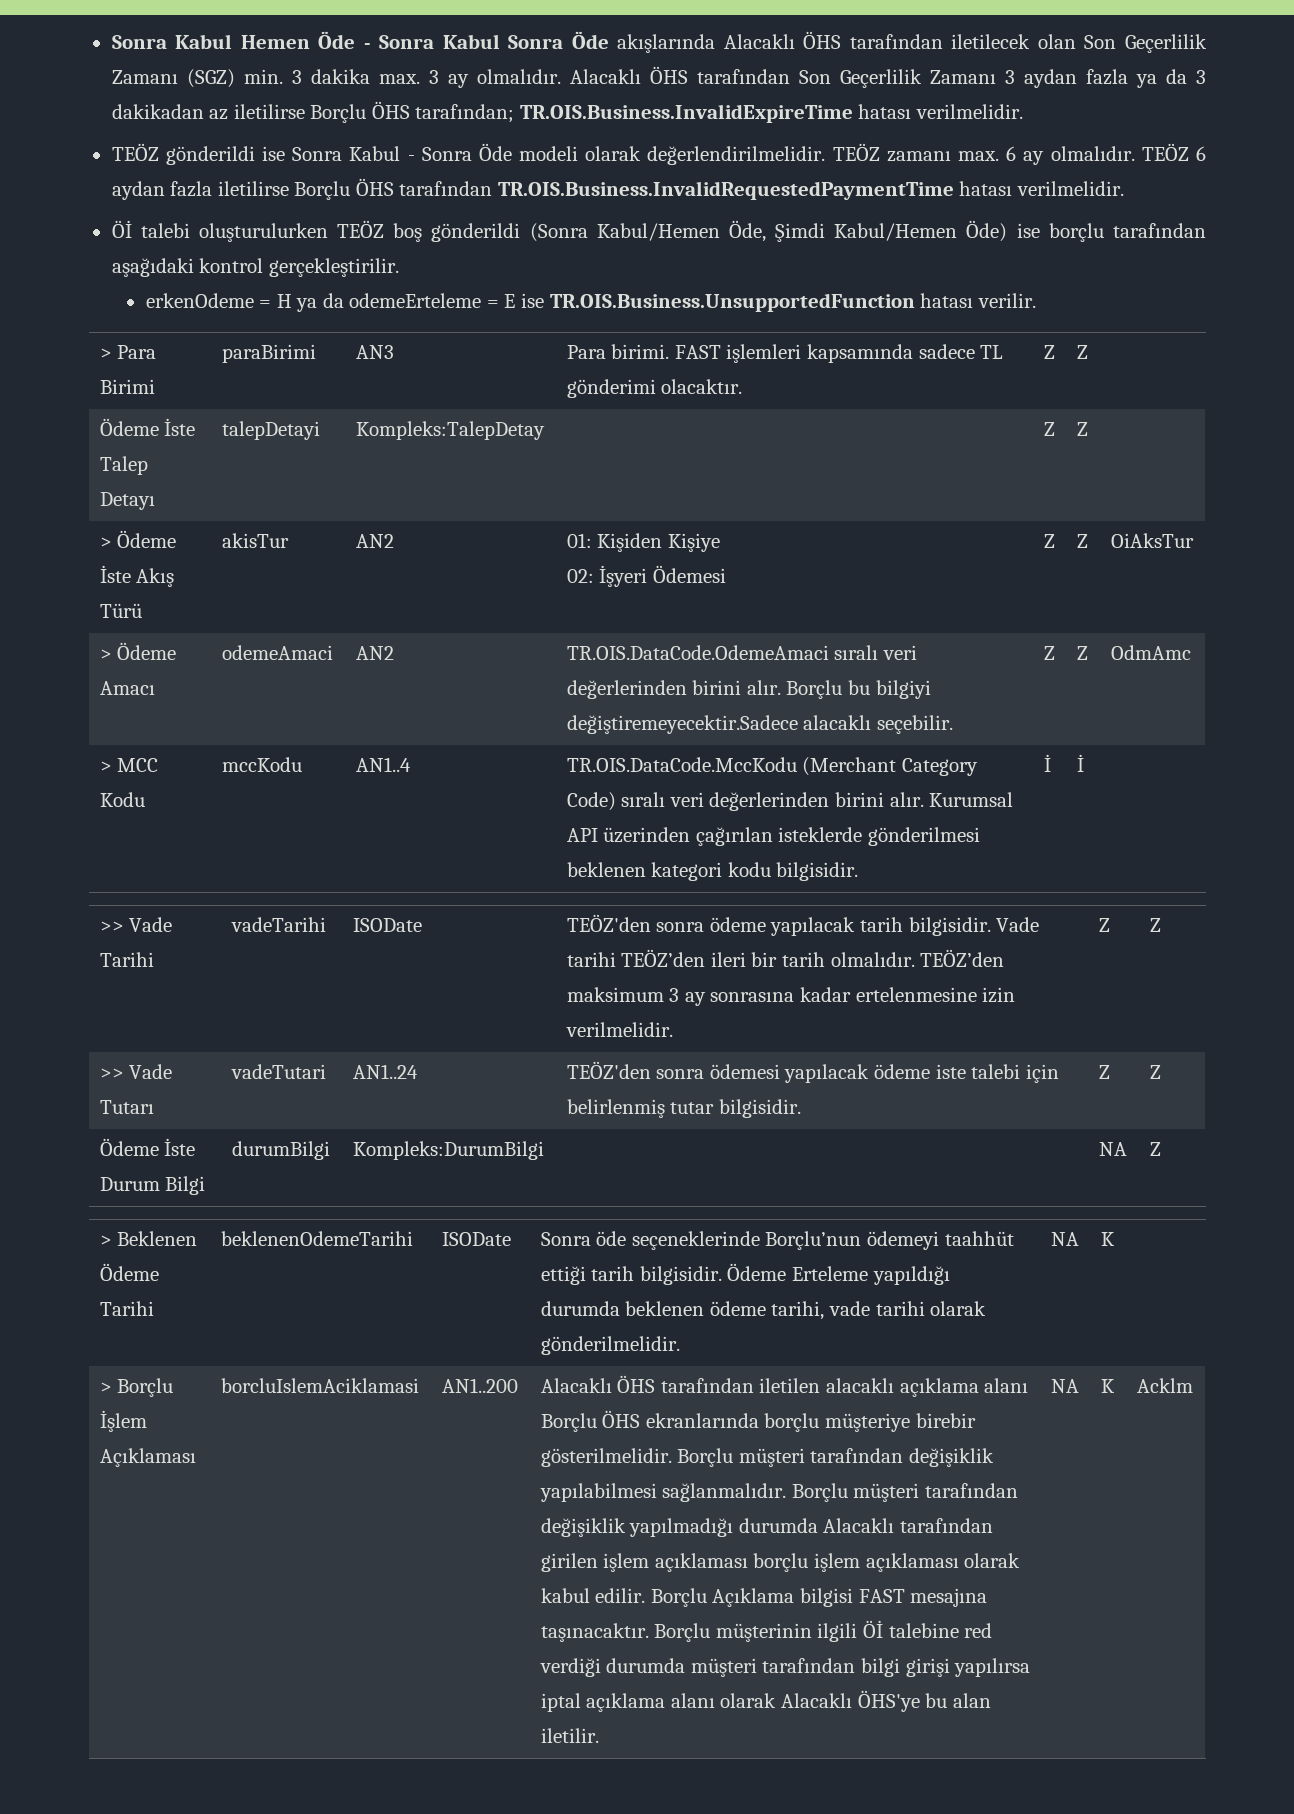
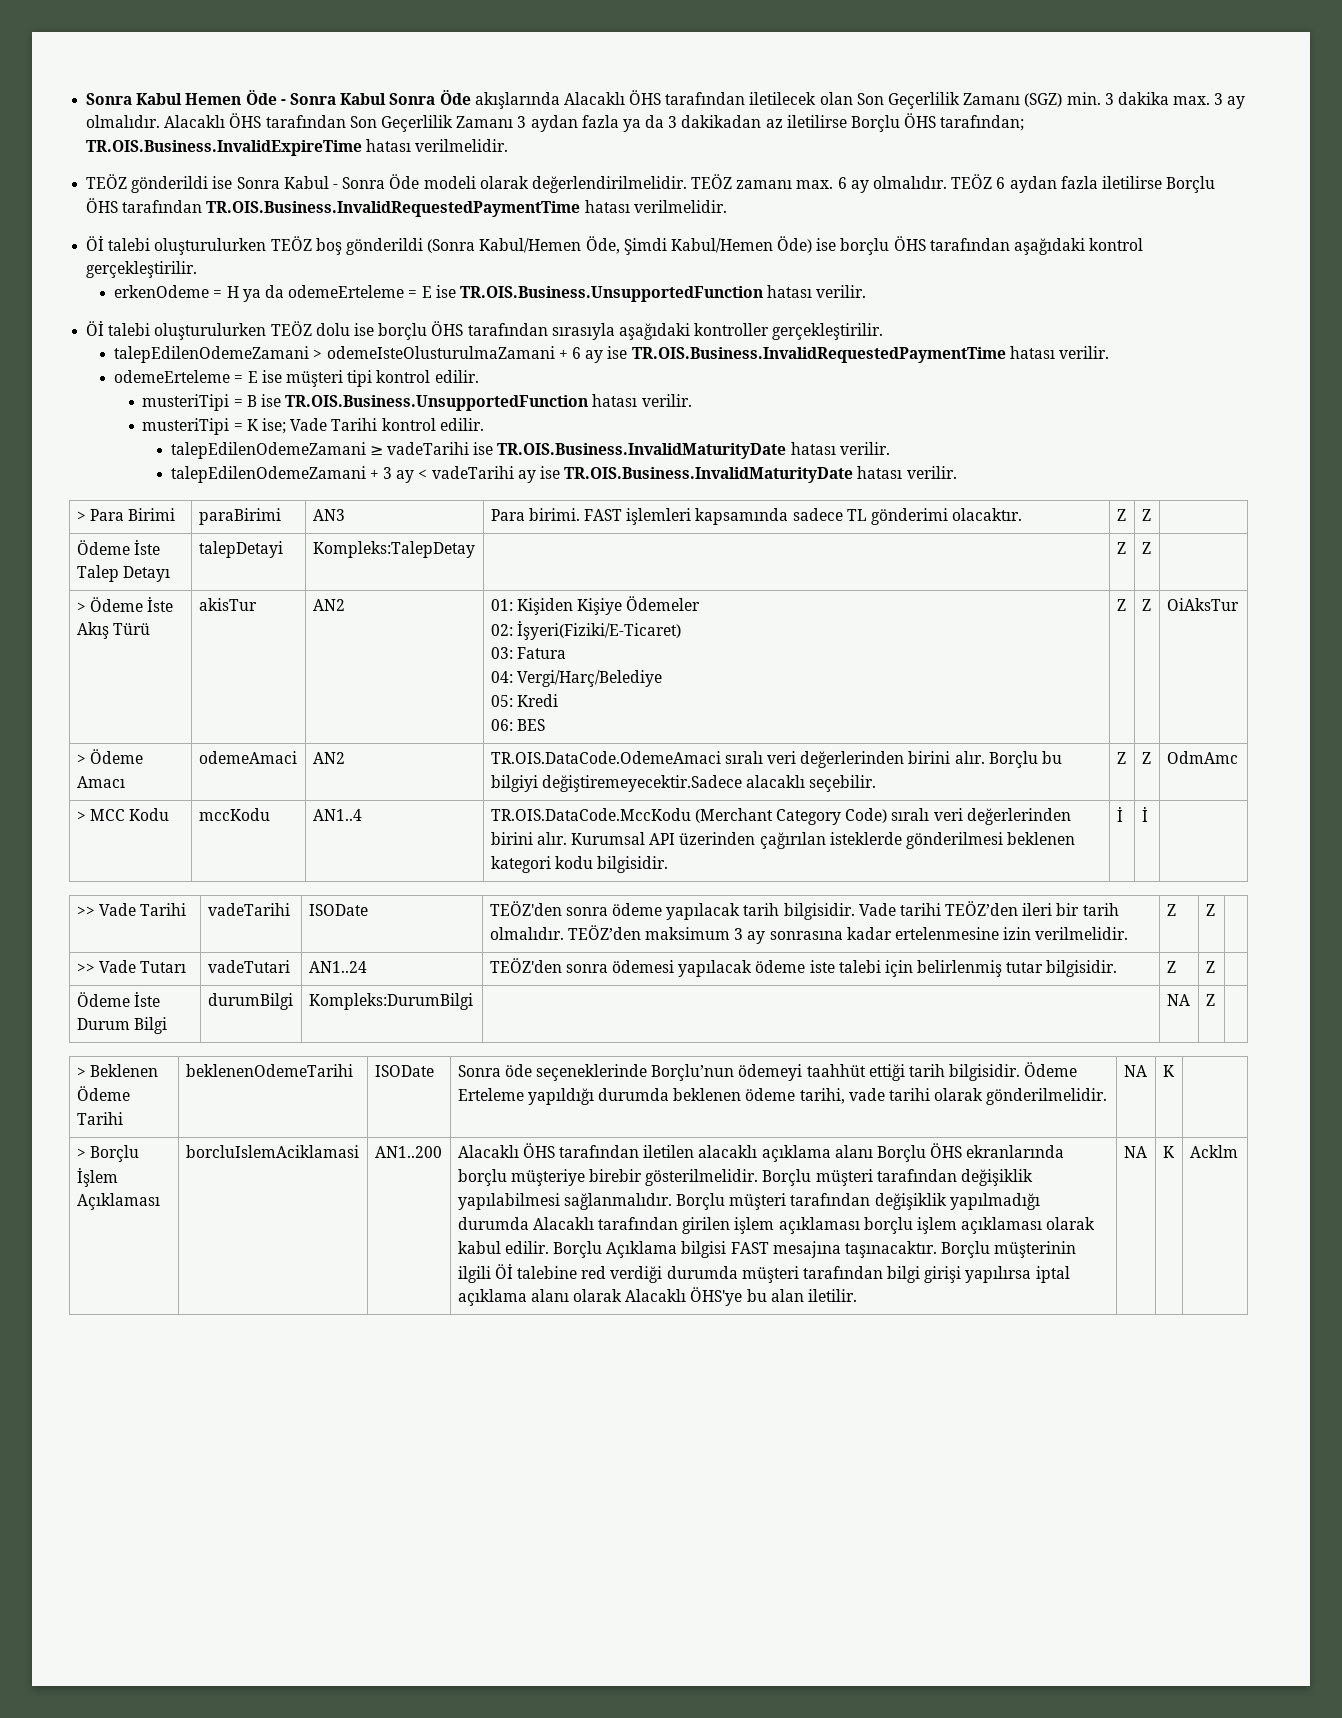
- Öİ talebi oluşturulurken TEÖZ boş gönderildi (Sonra Kabul/Hemen Öde, Şimdi Kabul/Hemen Öde) ise borçlu tarafından aşağıdaki kontrol gerçekleştirilir.
+ Öİ talebi oluşturulurken TEÖZ boş gönderildi (Sonra Kabul/Hemen Öde, Şimdi Kabul/Hemen Öde) ise borçlu ÖHS tarafından aşağıdaki kontrol gerçekleştirilir.
+ Öİ talebi oluşturulurken TEÖZ dolu ise borçlu ÖHS tarafından sırasıyla aşağıdaki kontroller gerçekleştirilir.
+ talepEdilenOdemeZamani > odemeIsteOlusturulmaZamani + 6 ay ise TR.OIS.Business.InvalidRequestedPaymentTime hatası verilir.
+ odemeErteleme = E ise müşteri tipi kontrol edilir.
+ musteriTipi = B ise TR.OIS.Business.UnsupportedFunction hatası verilir.
+ musteriTipi = K ise; Vade Tarihi kontrol edilir.
+ talepEdilenOdemeZamani ≥ vadeTarihi ise TR.OIS.Business.InvalidMaturityDate hatası verilir.
+ talepEdilenOdemeZamani + 3 ay < vadeTarihi ay ise TR.OIS.Business.InvalidMaturityDate hatası verilir.
- > Ödeme İste Akış Türü | akisTur | AN2 | 01: Kişiden Kişiye
- 02: İşyeri Ödemesi | Z | Z | OiAksTur
+ > Ödeme İste Akış Türü | akisTur | AN2 | 01: Kişiden Kişiye Ödemeler
+ 02: İşyeri(Fiziki/E-Ticaret)
+ 03: Fatura
+ 04: Vergi/Harç/Belediye
+ 05: Kredi
+ 06: BES | Z | Z | OiAksTur

